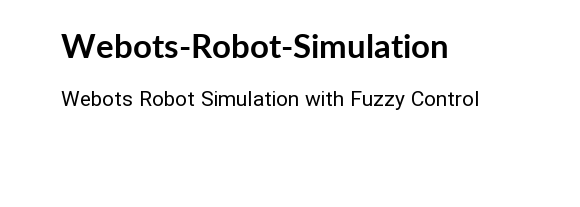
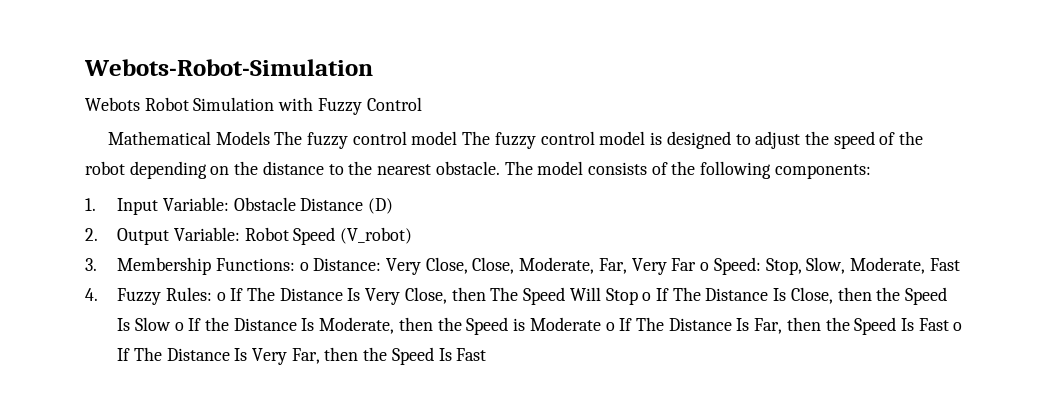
+ Mathematical Models The fuzzy control model The fuzzy control model is designed to adjust the speed of the robot depending on the distance to the nearest obstacle. The model consists of the following components:
+ 1. Input Variable: Obstacle Distance (D)
+ 2. Output Variable: Robot Speed (V_robot)
+ 3. Membership Functions: o Distance: Very Close, Close, Moderate, Far, Very Far o Speed: Stop, Slow, Moderate, Fast
+ 4. Fuzzy Rules: o If The Distance Is Very Close, then The Speed Will Stop o If The Distance Is Close, then the Speed Is Slow o If the Distance Is Moderate, then the Speed is Moderate o If The Distance Is Far, then the Speed Is Fast o If The Distance Is Very Far, then the Speed Is Fast

